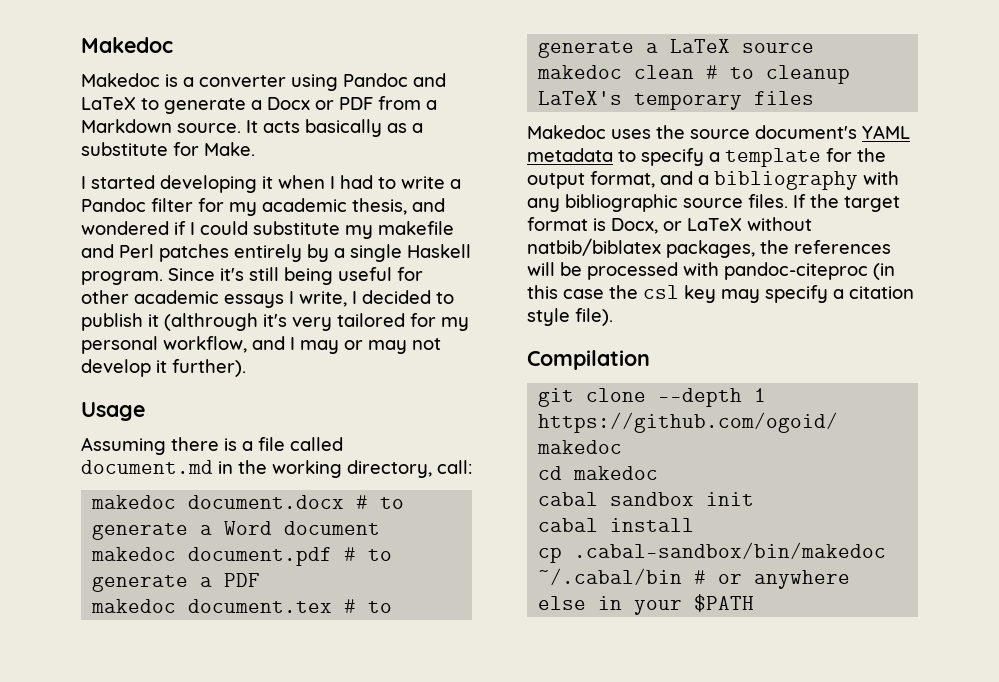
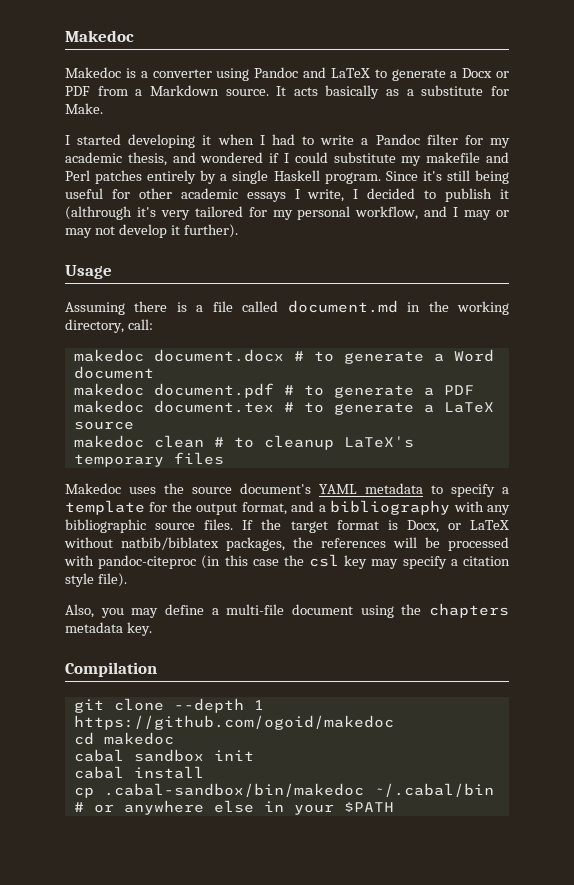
+ Also, you may define a multi-file document using the chapters metadata key.

